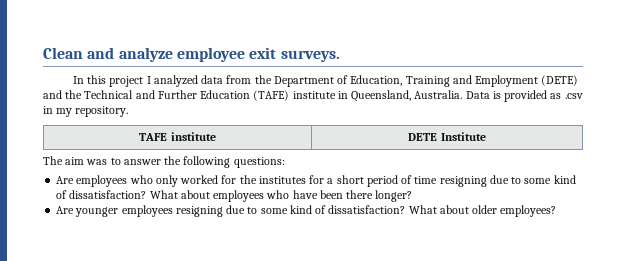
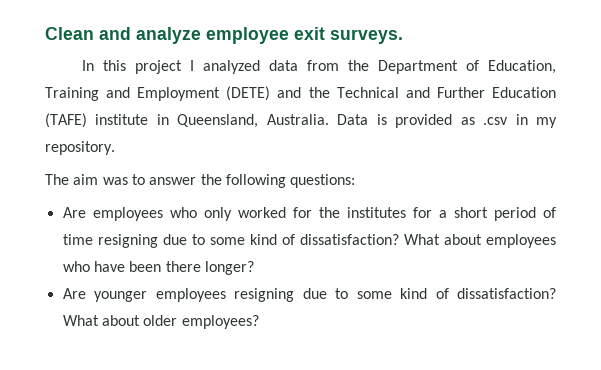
- TAFE institute | DETE Institute

